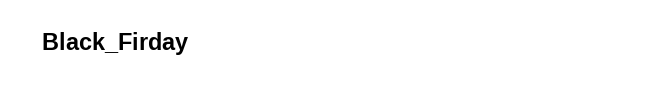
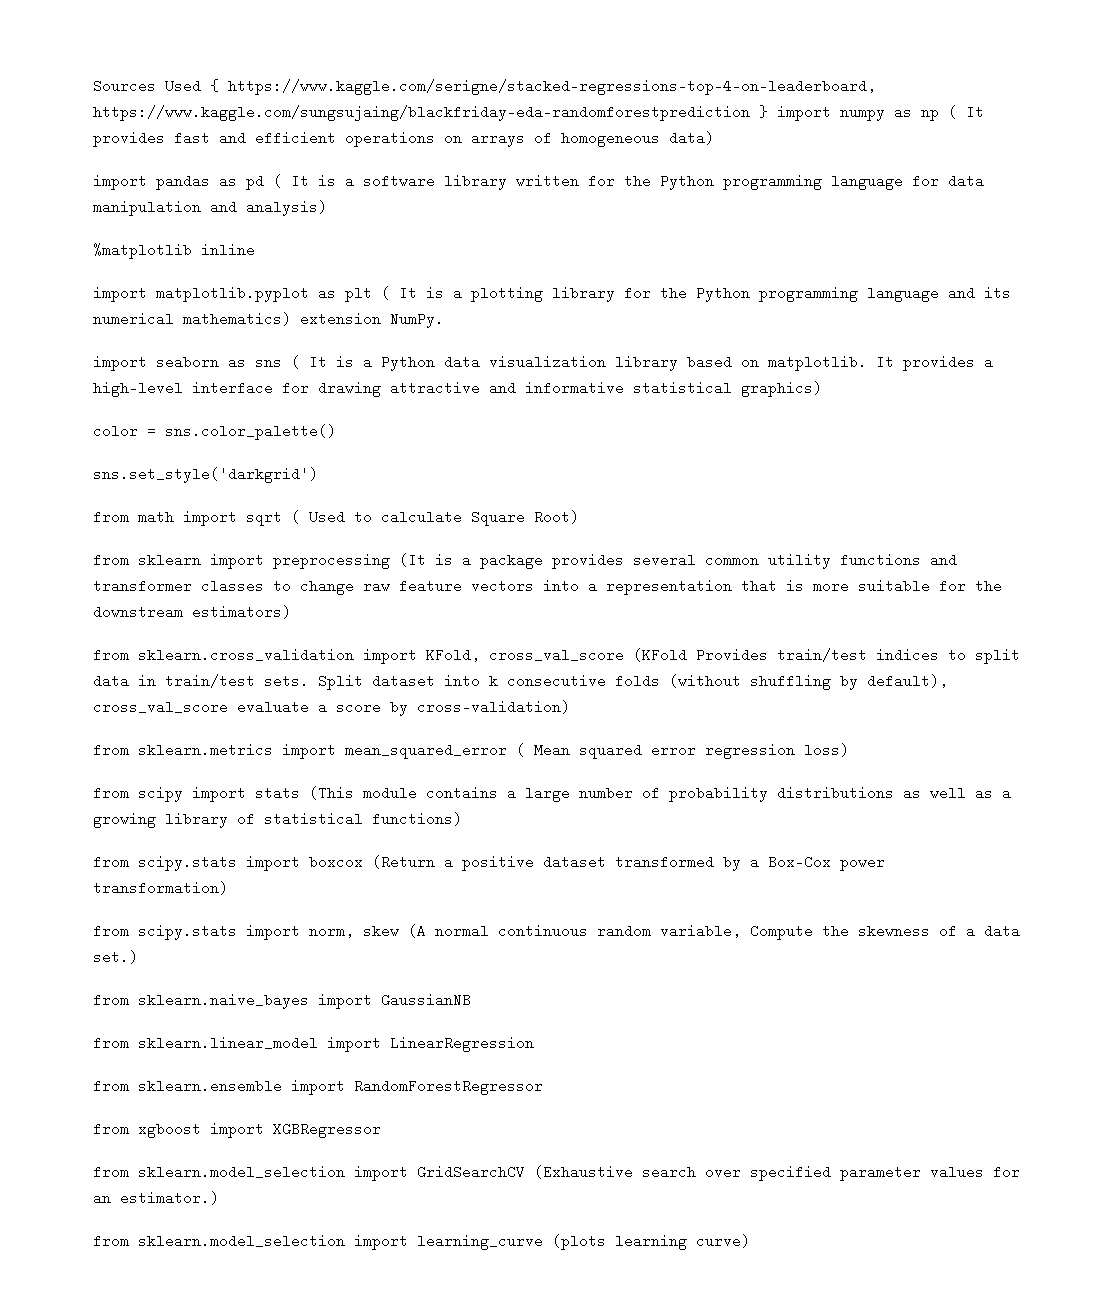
- Black_Firday
+ Sources Used { https://www.kaggle.com/serigne/stacked-regressions-top-4-on-leaderboard, https://www.kaggle.com/sungsujaing/blackfriday-eda-randomforestprediction } import numpy as np ( It provides fast and efficient operations on arrays of homogeneous data)
+ import pandas as pd ( It is a software library written for the Python programming language for data manipulation and analysis)
+ %matplotlib inline
+ import matplotlib.pyplot as plt ( It is a plotting library for the Python programming language and its numerical mathematics) extension NumPy.
+ import seaborn as sns ( It is a Python data visualization library based on matplotlib. It provides a high-level interface for drawing attractive and informative statistical graphics)
+ color = sns.color_palette()
+ sns.set_style('darkgrid')
+ from math import sqrt ( Used to calculate Square Root)
+ from sklearn import preprocessing (It is a package provides several common utility functions and transformer classes to change raw feature vectors into a representation that is more suitable for the downstream estimators)
+ from sklearn.cross_validation import KFold, cross_val_score (KFold Provides train/test indices to split data in train/test sets. Split dataset into k consecutive folds (without shuffling by default), cross_val_score evaluate a score by cross-validation)
+ from sklearn.metrics import mean_squared_error ( Mean squared error regression loss)
+ from scipy import stats (This module contains a large number of probability distributions as well as a growing library of statistical functions)
+ from scipy.stats import boxcox (Return a positive dataset transformed by a Box-Cox power transformation)
+ from scipy.stats import norm, skew (A normal continuous random variable, Compute the skewness of a data set.)
+ from sklearn.naive_bayes import GaussianNB
+ from sklearn.linear_model import LinearRegression
+ from sklearn.ensemble import RandomForestRegressor
+ from xgboost import XGBRegressor
+ from sklearn.model_selection import GridSearchCV (Exhaustive search over specified parameter values for an estimator.)
+ from sklearn.model_selection import learning_curve (plots learning curve)

